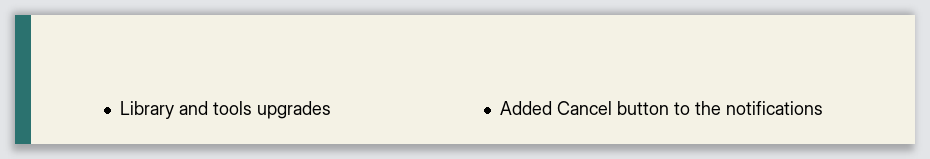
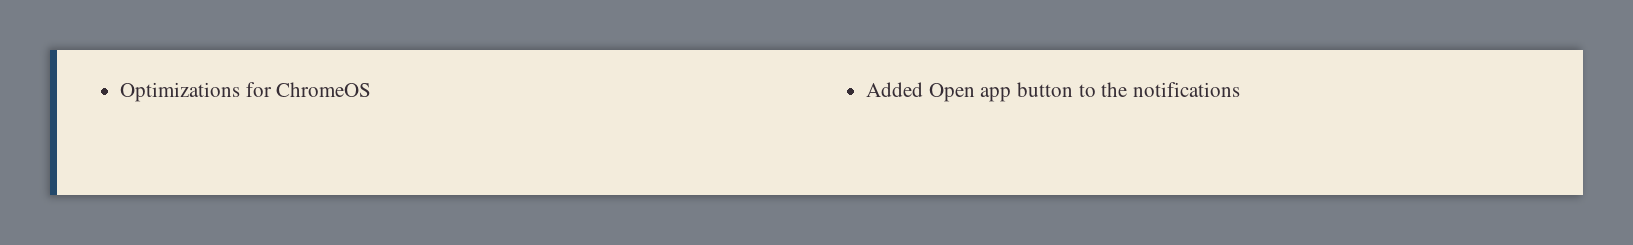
- Library and tools upgrades
+ Optimizations for ChromeOS
- Added Cancel button to the notifications
+ Added Open app button to the notifications

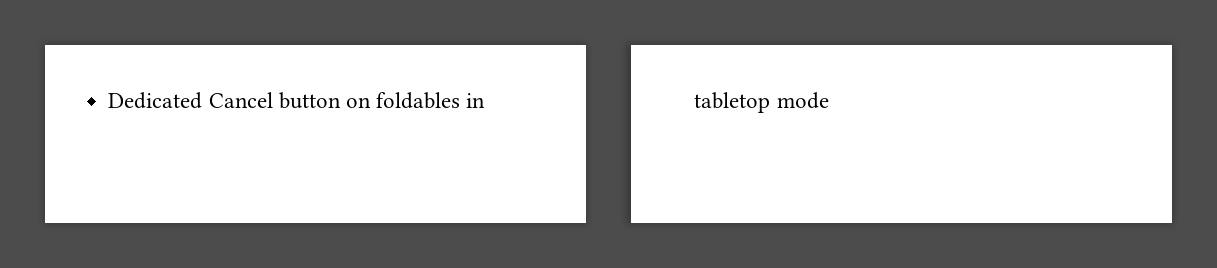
- Optimizations for ChromeOS
- Added Open app button to the notifications
+ Dedicated Cancel button on foldables in tabletop mode

